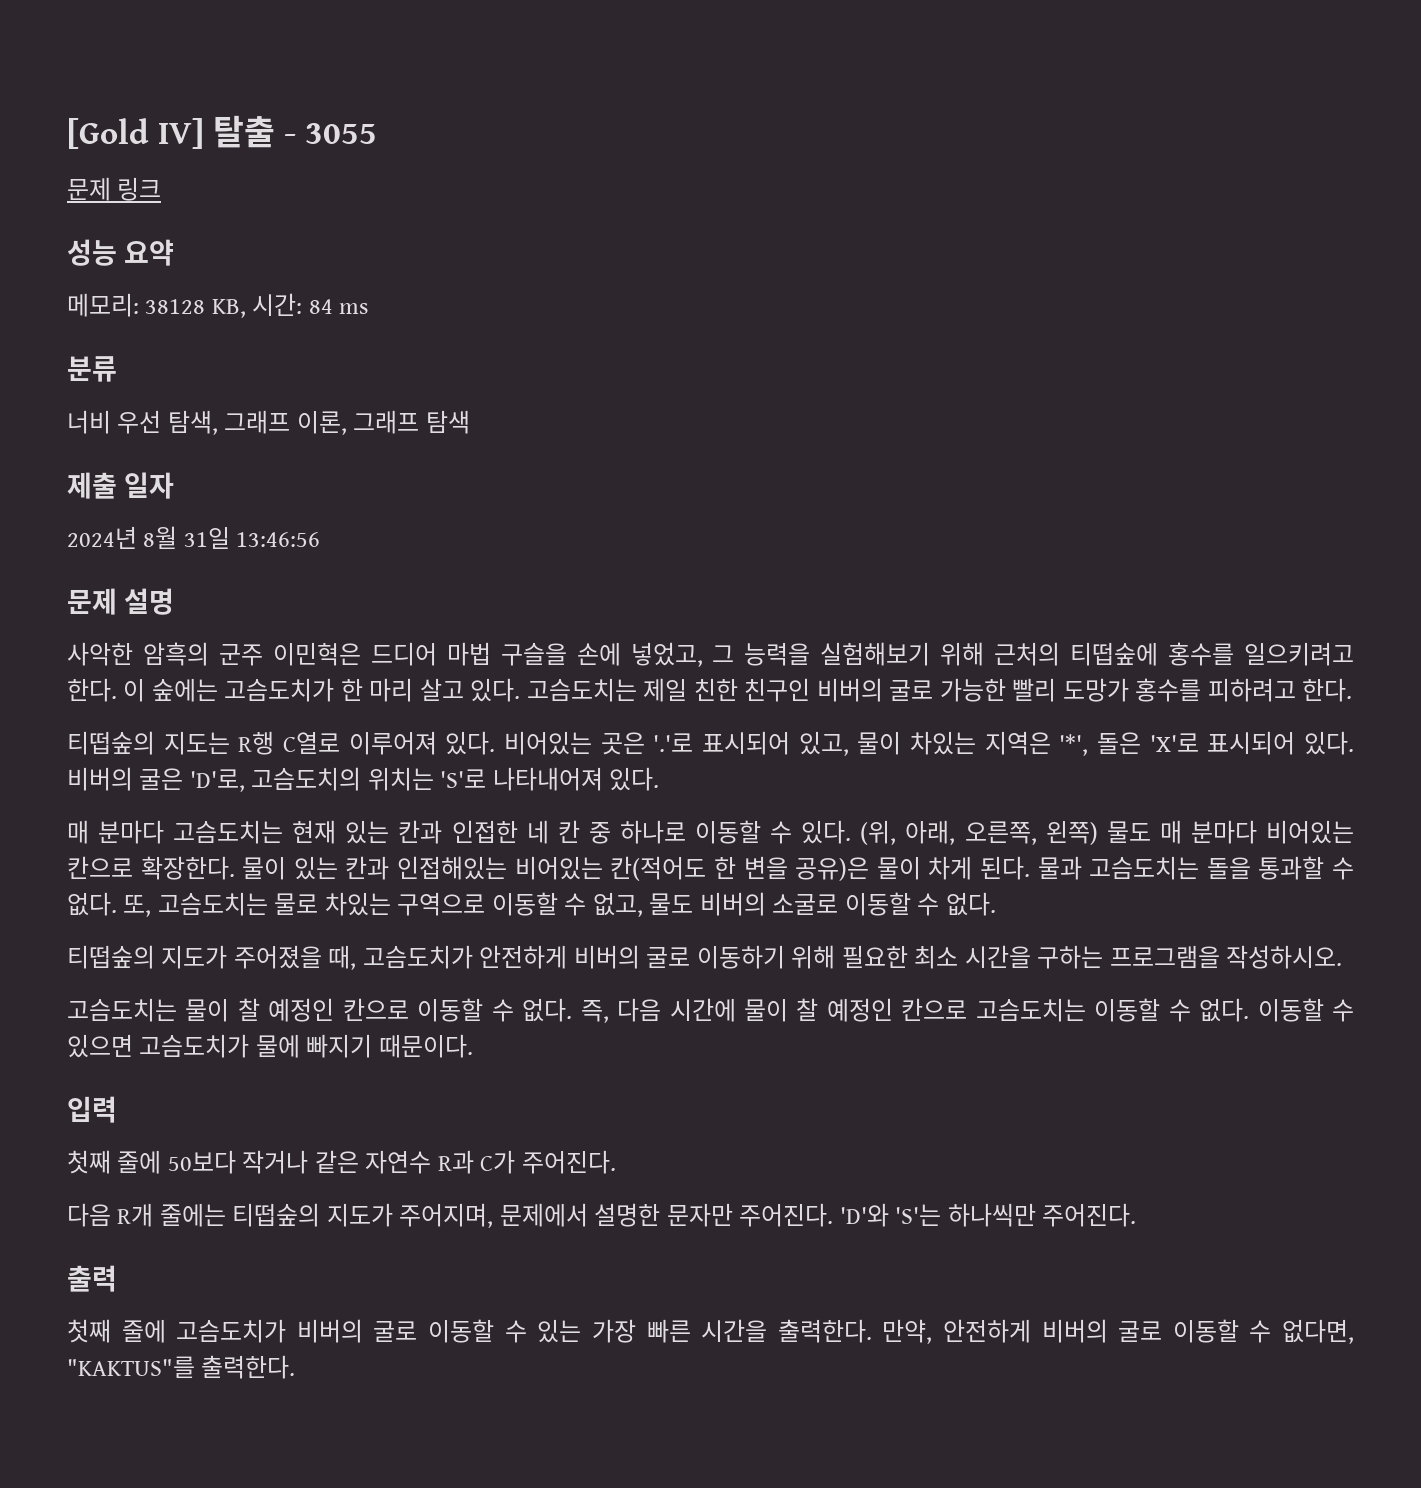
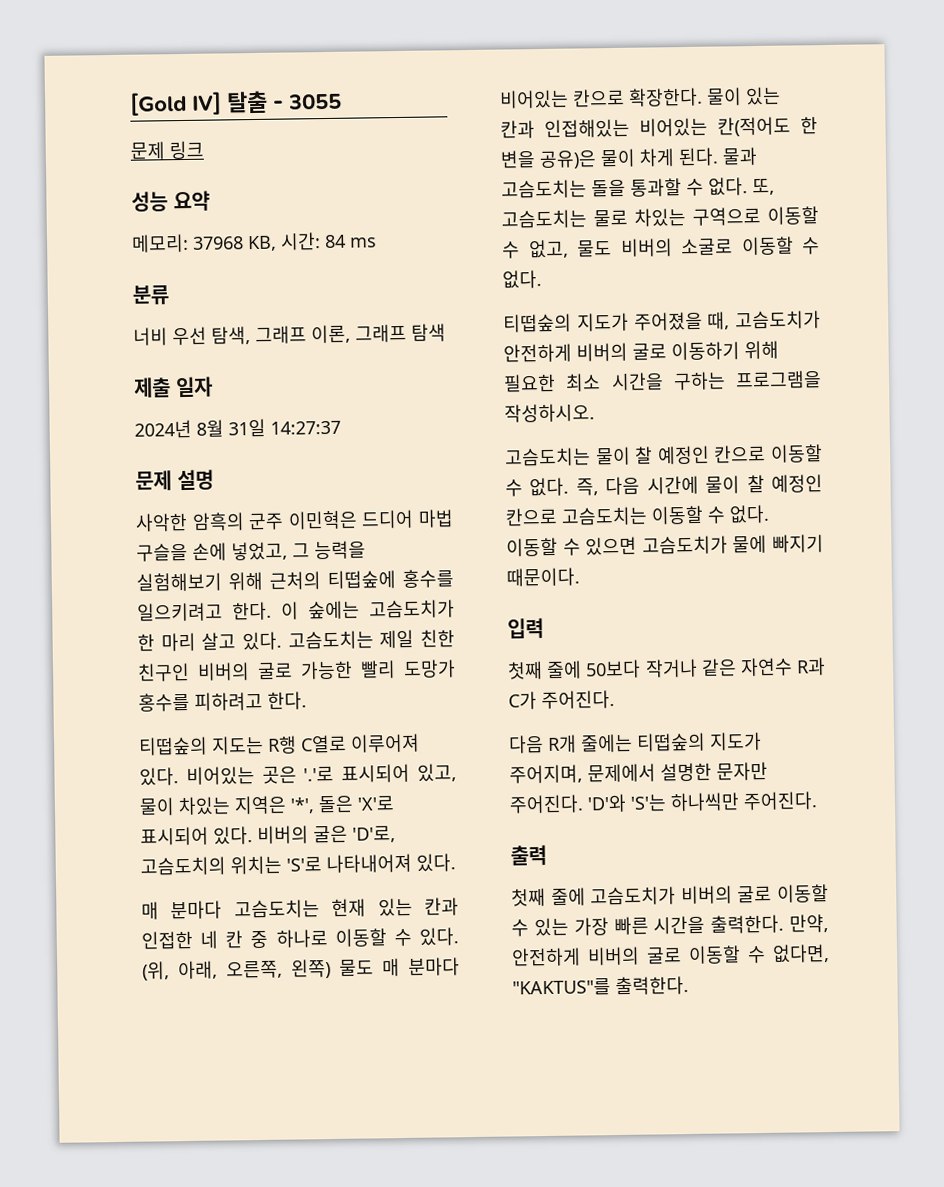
- 메모리: 38128 KB, 시간: 84 ms
+ 메모리: 37968 KB, 시간: 84 ms
- 2024년 8월 31일 13:46:56
+ 2024년 8월 31일 14:27:37

